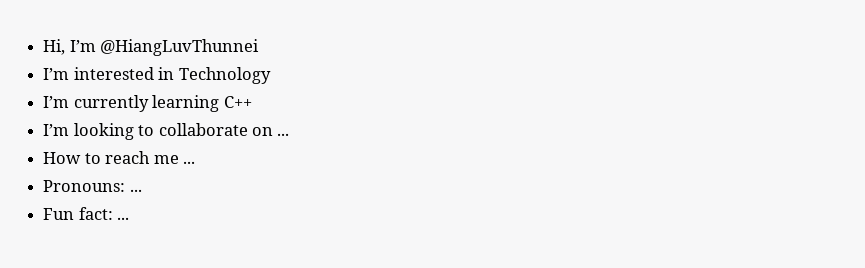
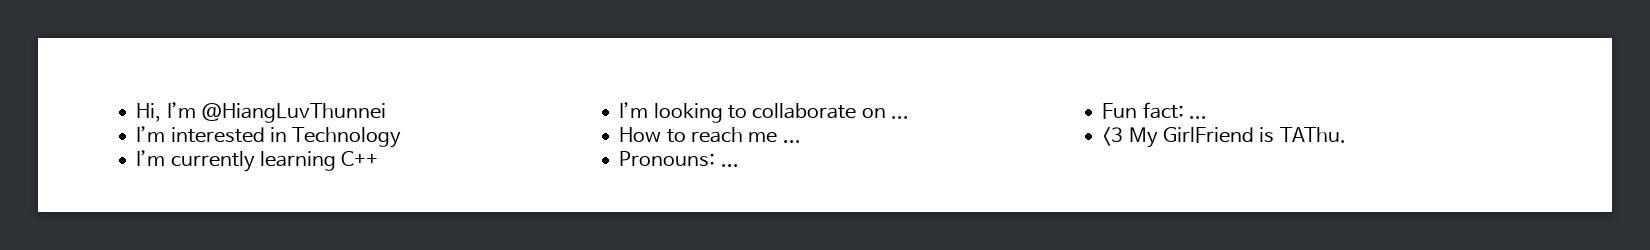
+ <3 My GirlFriend is TAThu.

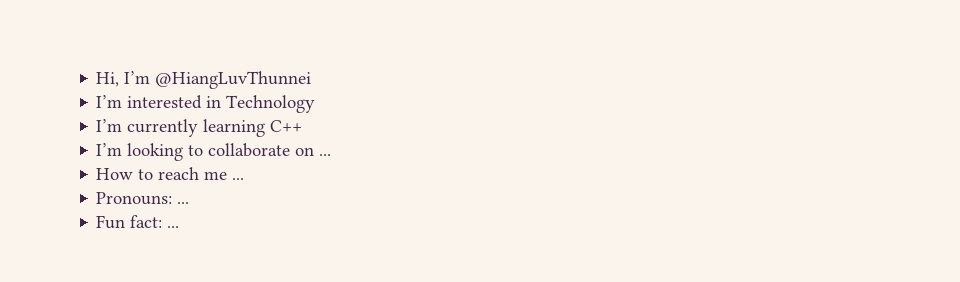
- <3 My GirlFriend is TAThu.

